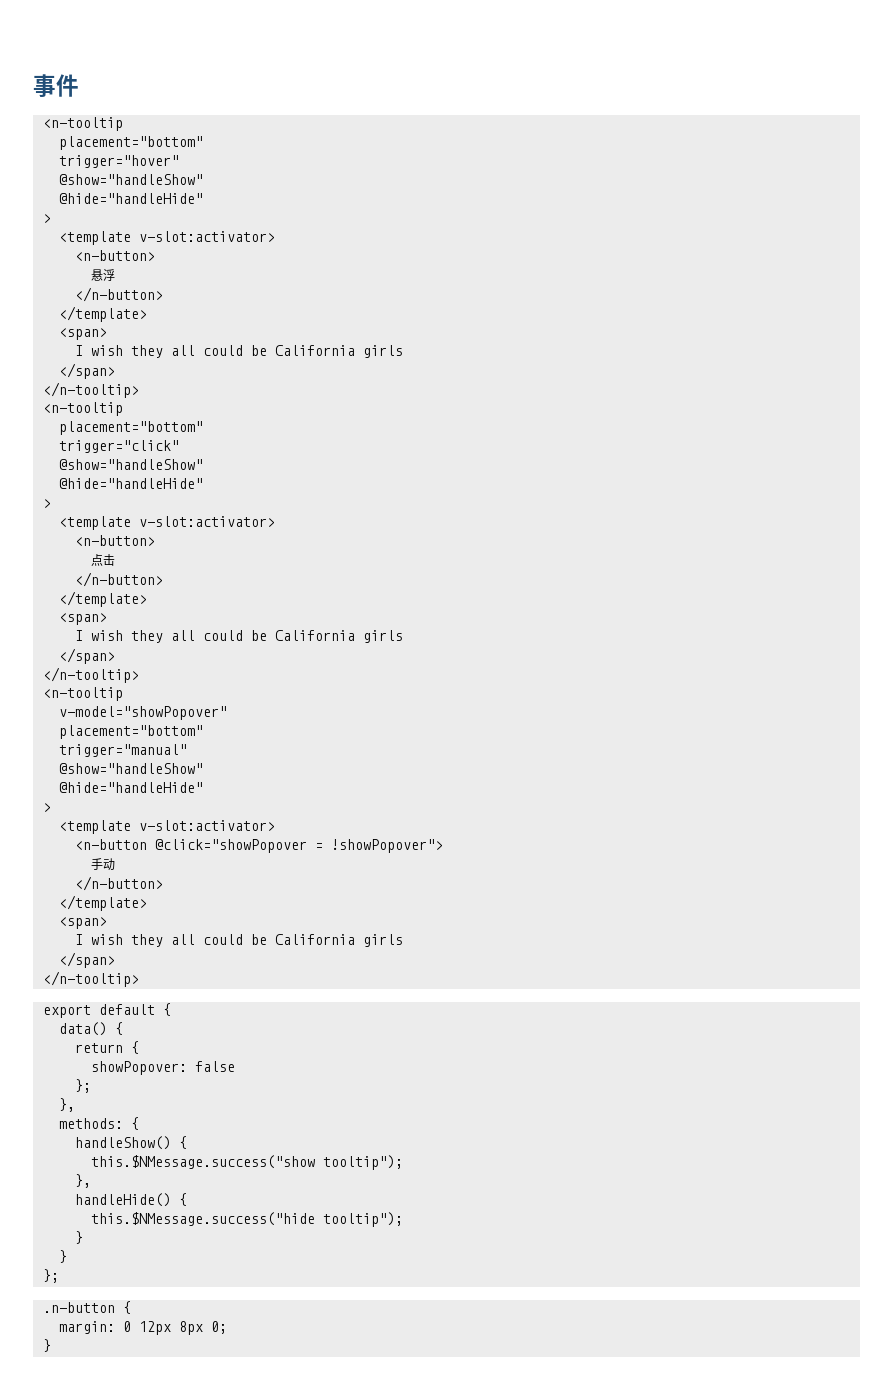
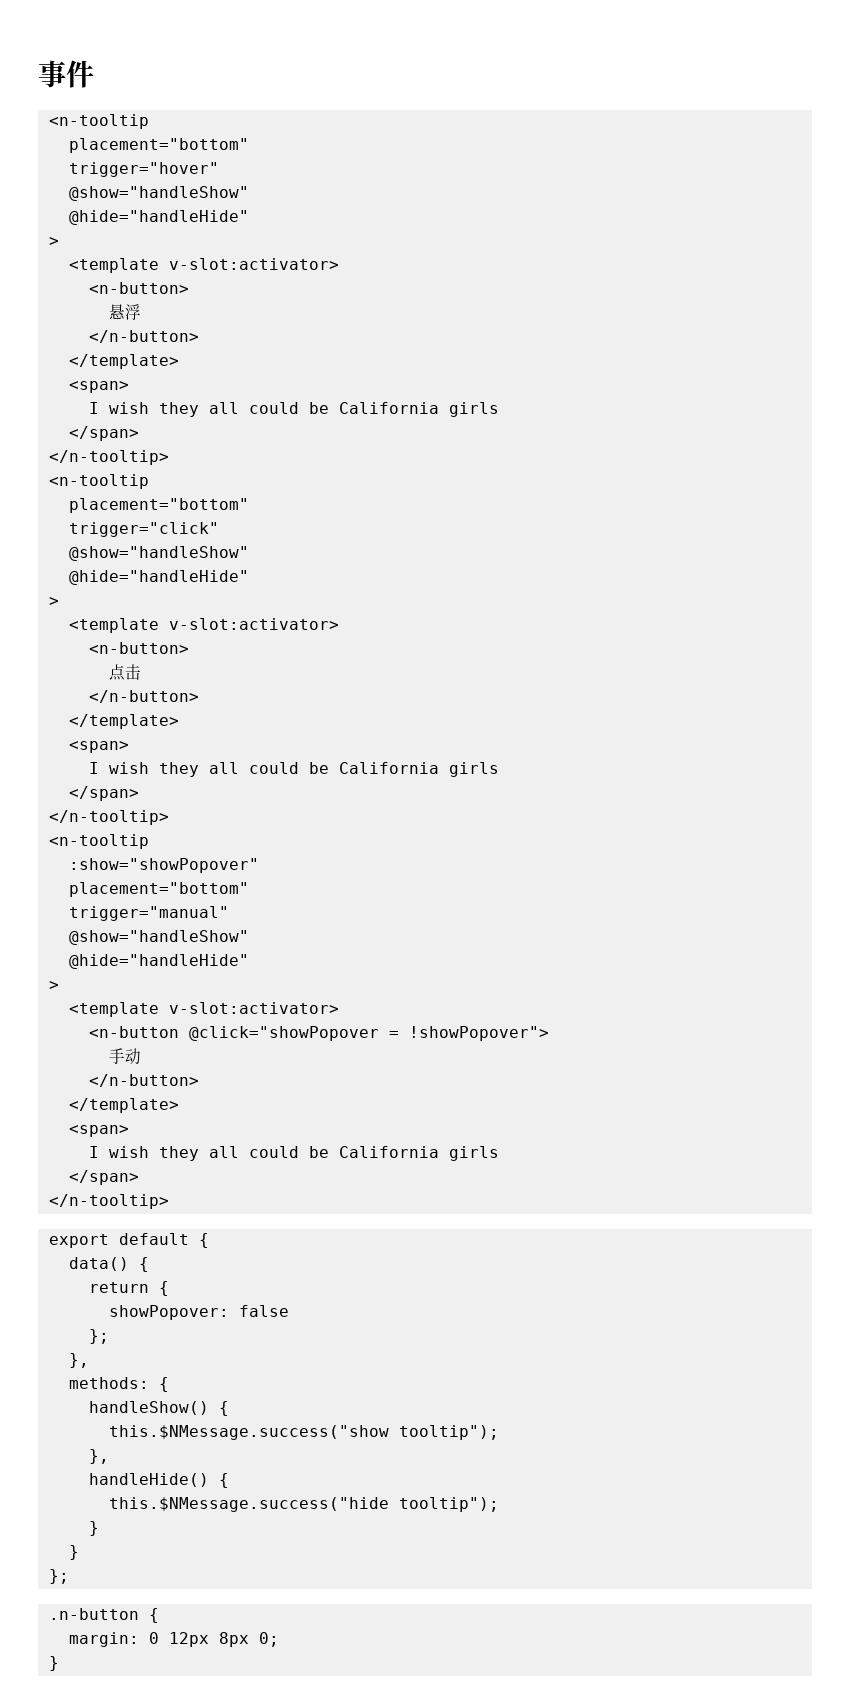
- v-model="showPopover"
+ :show="showPopover"

